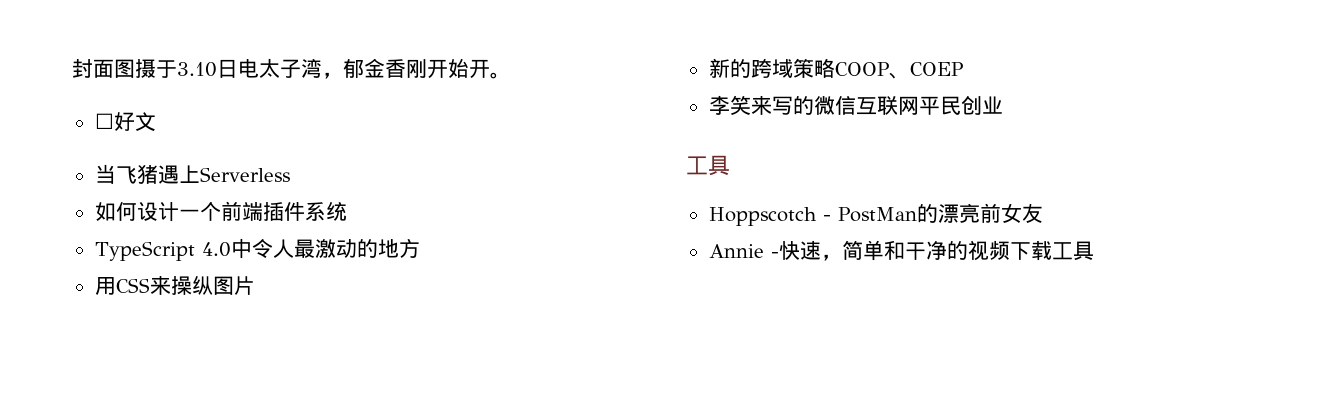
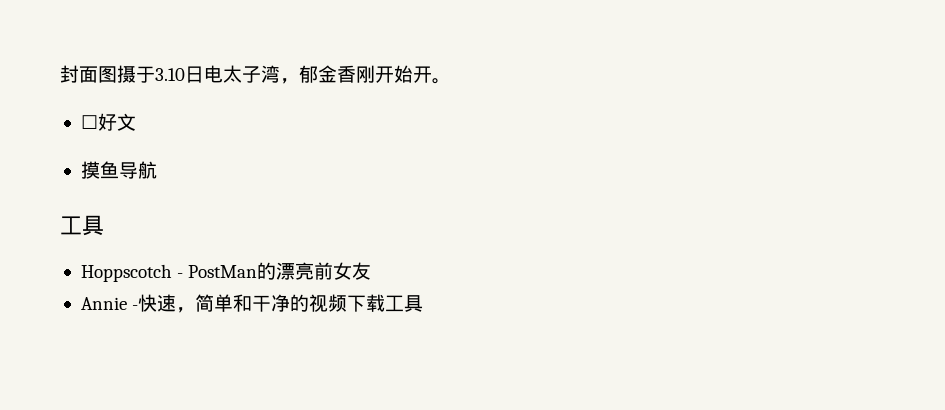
- 当飞猪遇上Serverless
- 如何设计一个前端插件系统
- TypeScript 4.0中令人最激动的地方
- 用CSS来操纵图片
- 新的跨域策略COOP、COEP
- 李笑来写的微信互联网平民创业
+ 摸鱼导航

